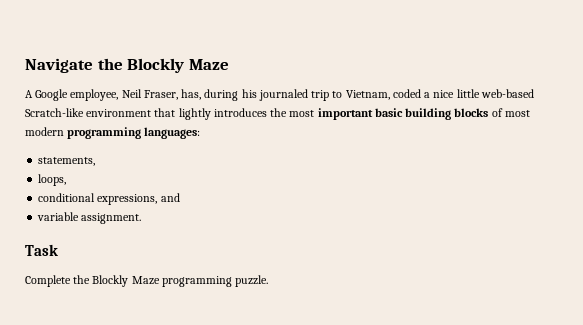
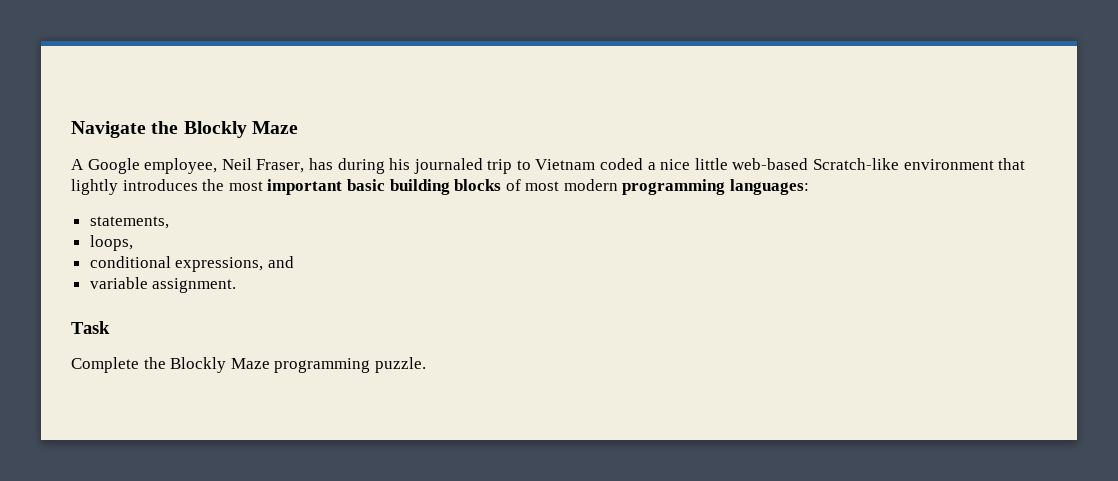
- A Google employee, Neil Fraser, has, during his journaled trip to Vietnam, coded a nice little web-based Scratch-like environment that lightly introduces the most important basic building blocks of most modern programming languages:
+ A Google employee, Neil Fraser, has during his journaled trip to Vietnam coded a nice little web-based Scratch-like environment that lightly introduces the most important basic building blocks of most modern programming languages:

